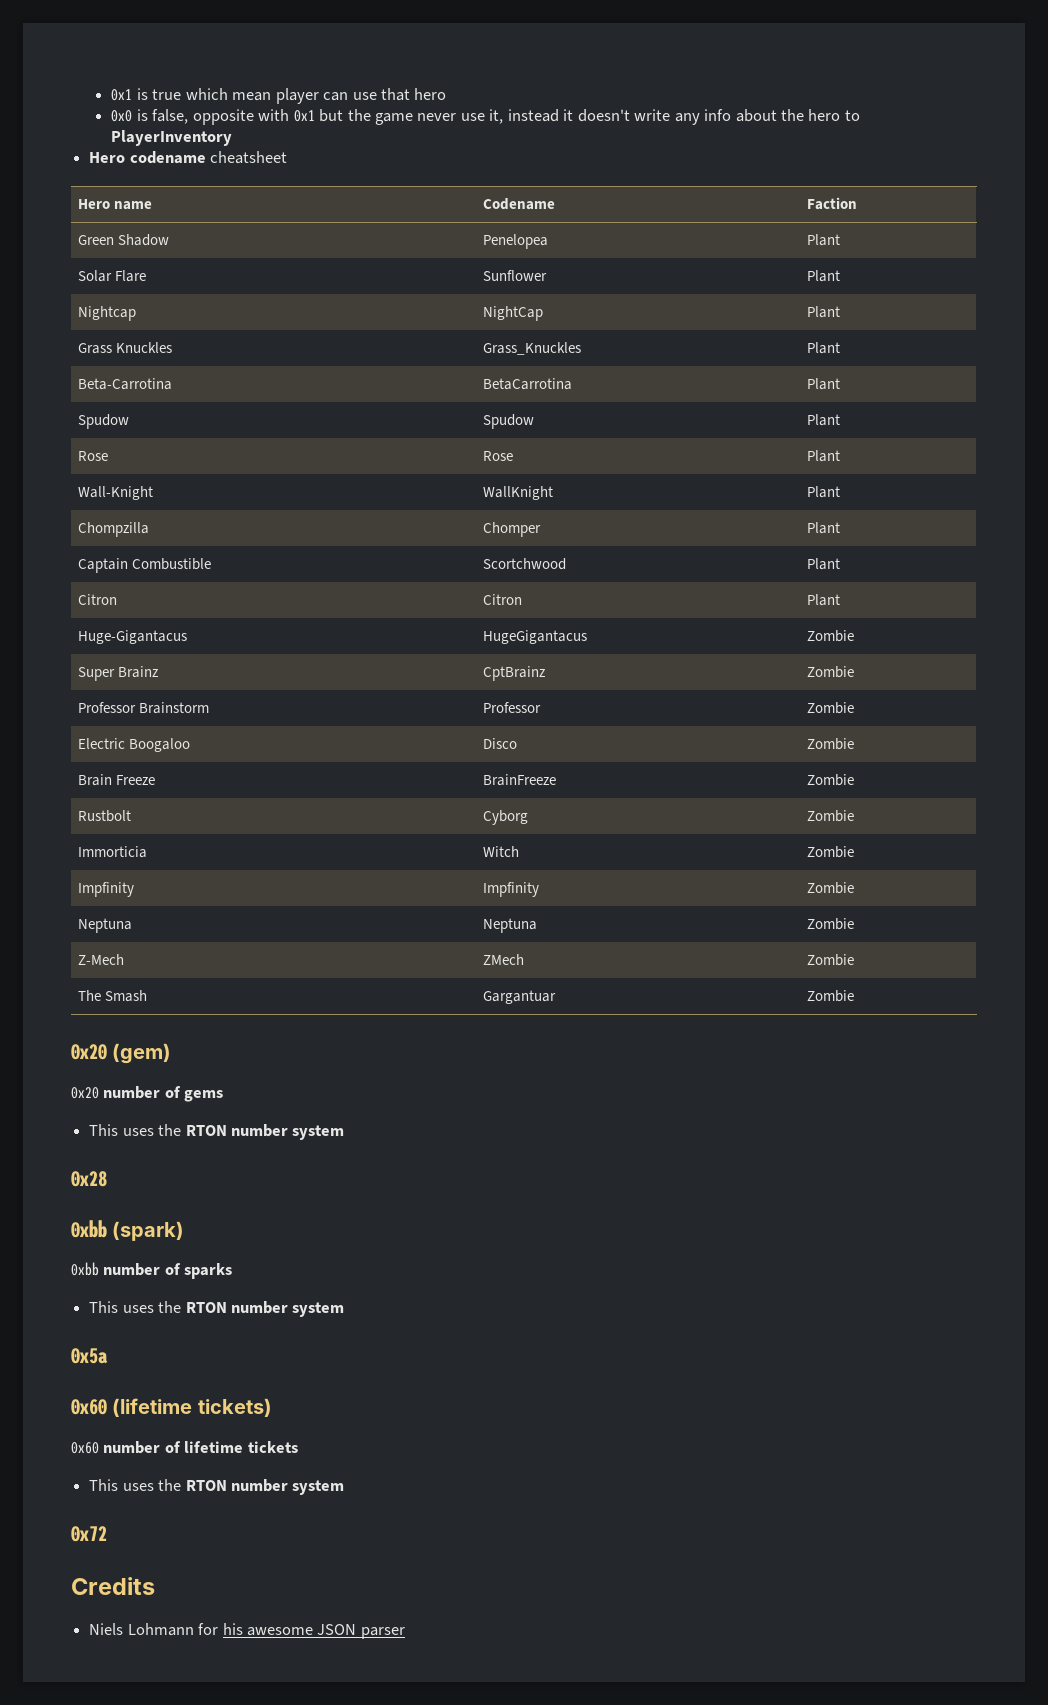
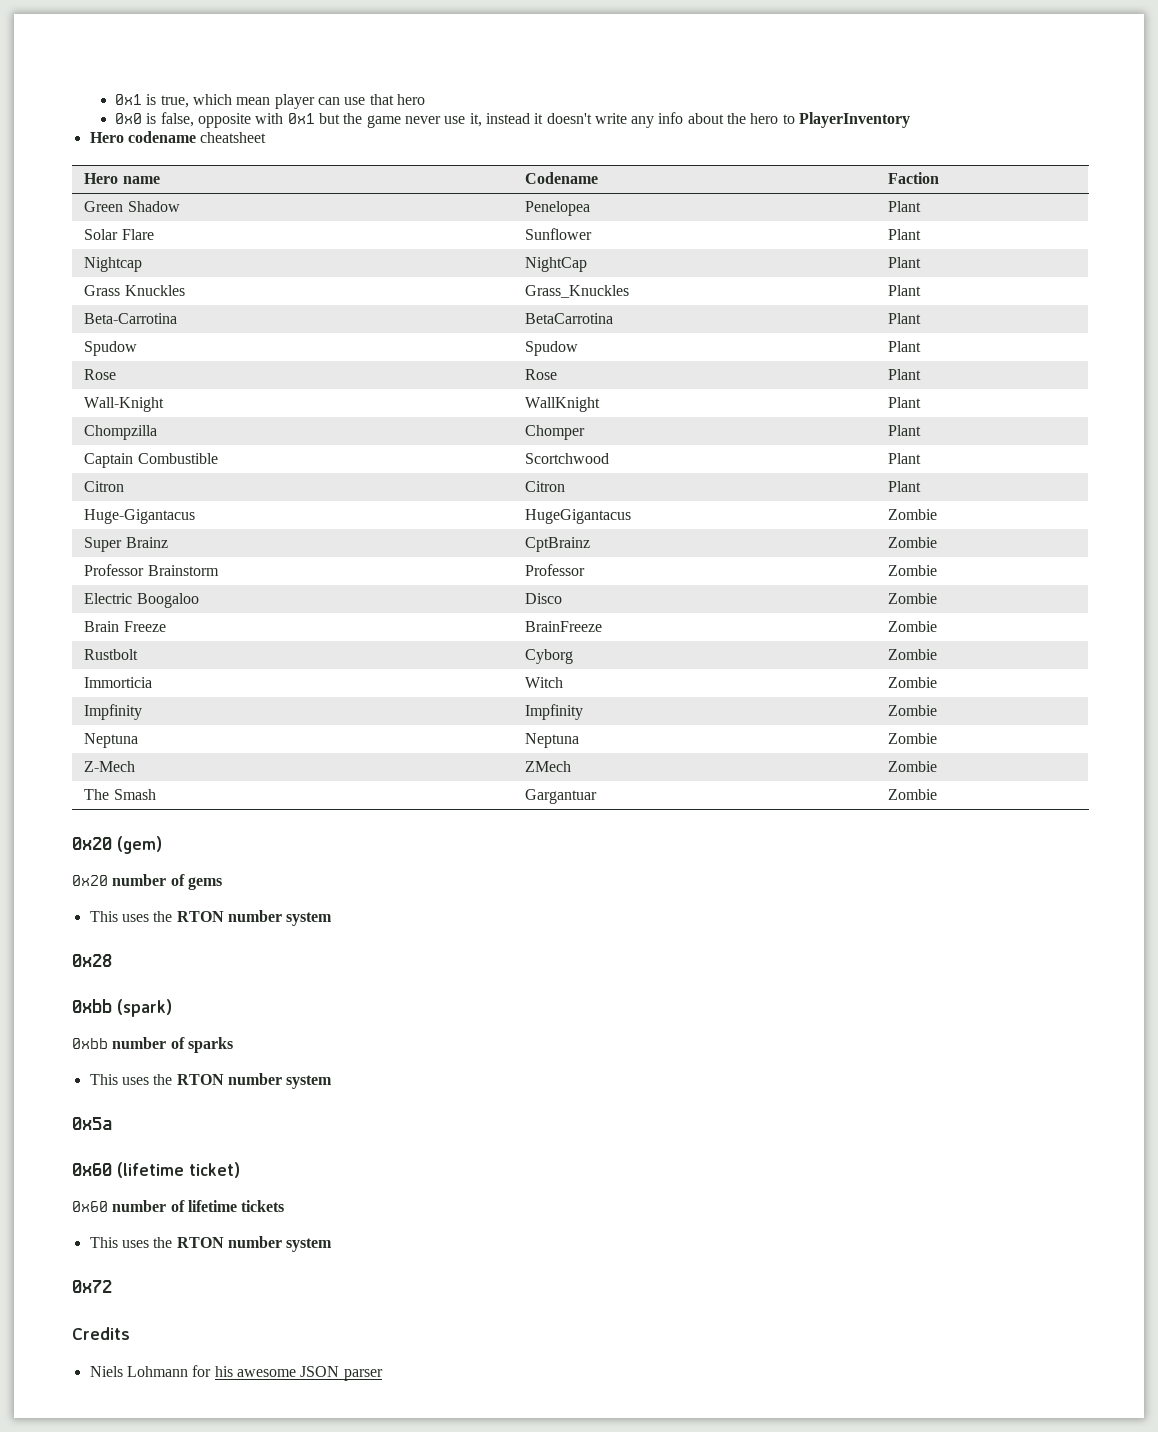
- 0x1 is true which mean player can use that hero
+ 0x1 is true, which mean player can use that hero
- 0x60 (lifetime tickets)
+ 0x60 (lifetime ticket)

